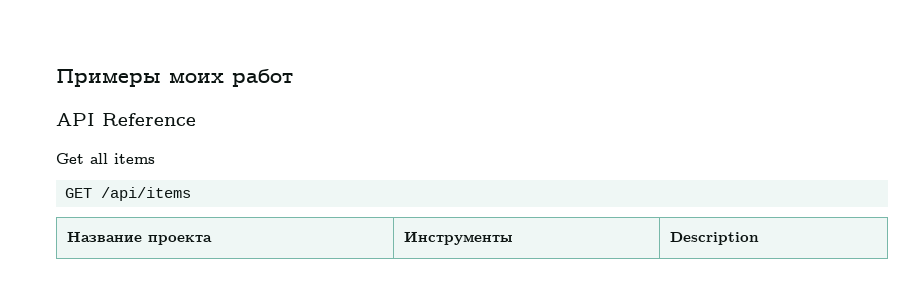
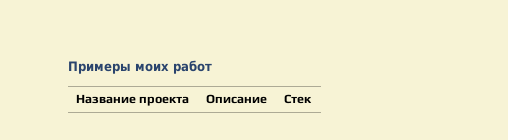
- API Reference
- Get all items
- GET /api/items
- Название проекта | Инструменты | Description
+ Название проекта | Описание | Стек

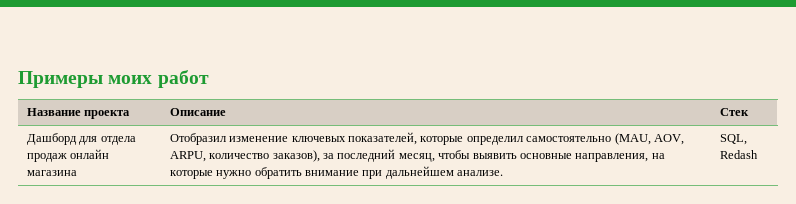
+ Дашборд для отдела продаж онлайн магазина | Отобразил изменение ключевых показателей, которые определил самостоятельно (MAU, AOV, ARPU, количество заказов), за последний месяц, чтобы выявить основные направления, на которые нужно обратить внимание при дальнейшем анализе. | SQL, Redash

